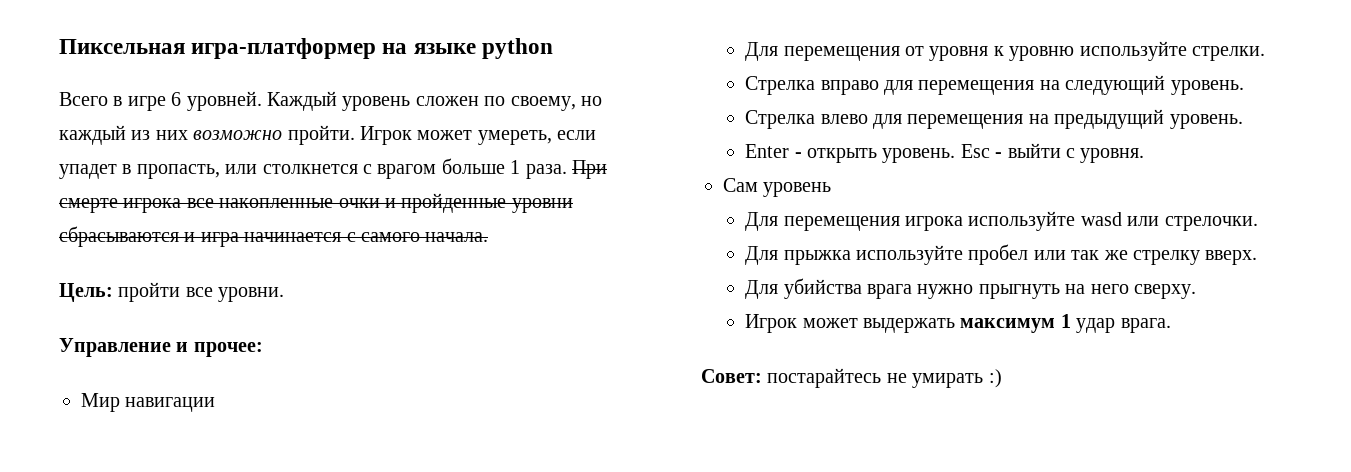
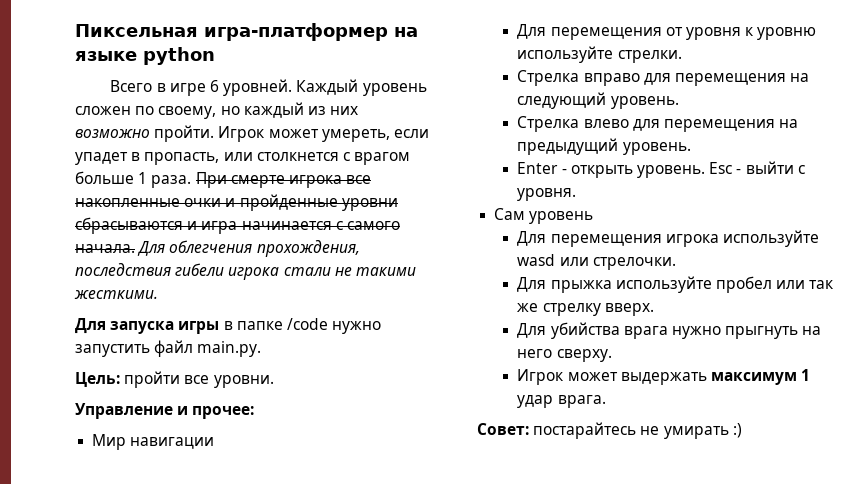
+ Для облегчения прохождения, последствия гибели игрока стали не такими жесткими.
+ Для запуска игры в папке /code нужно запустить файл main.py.

